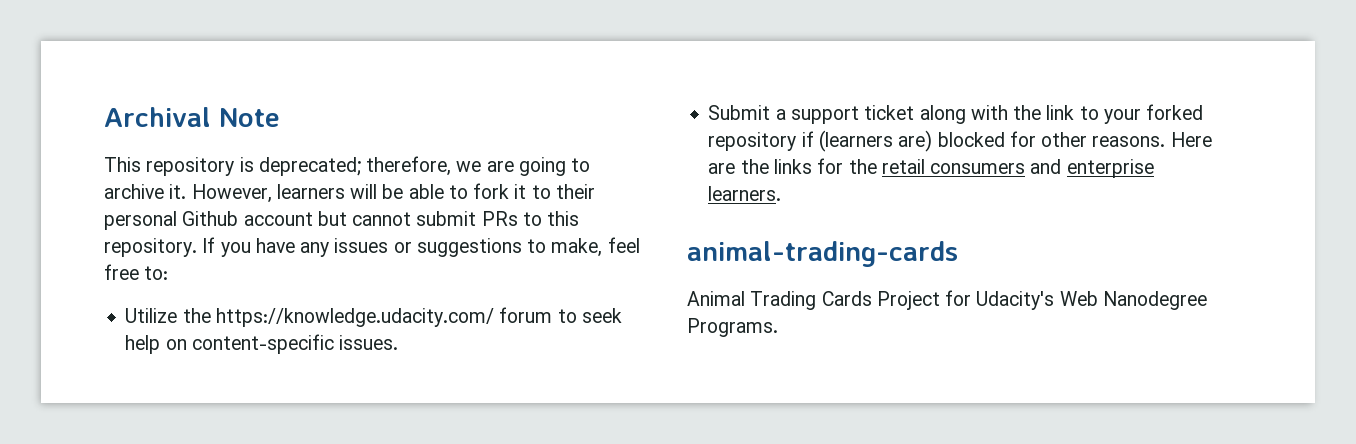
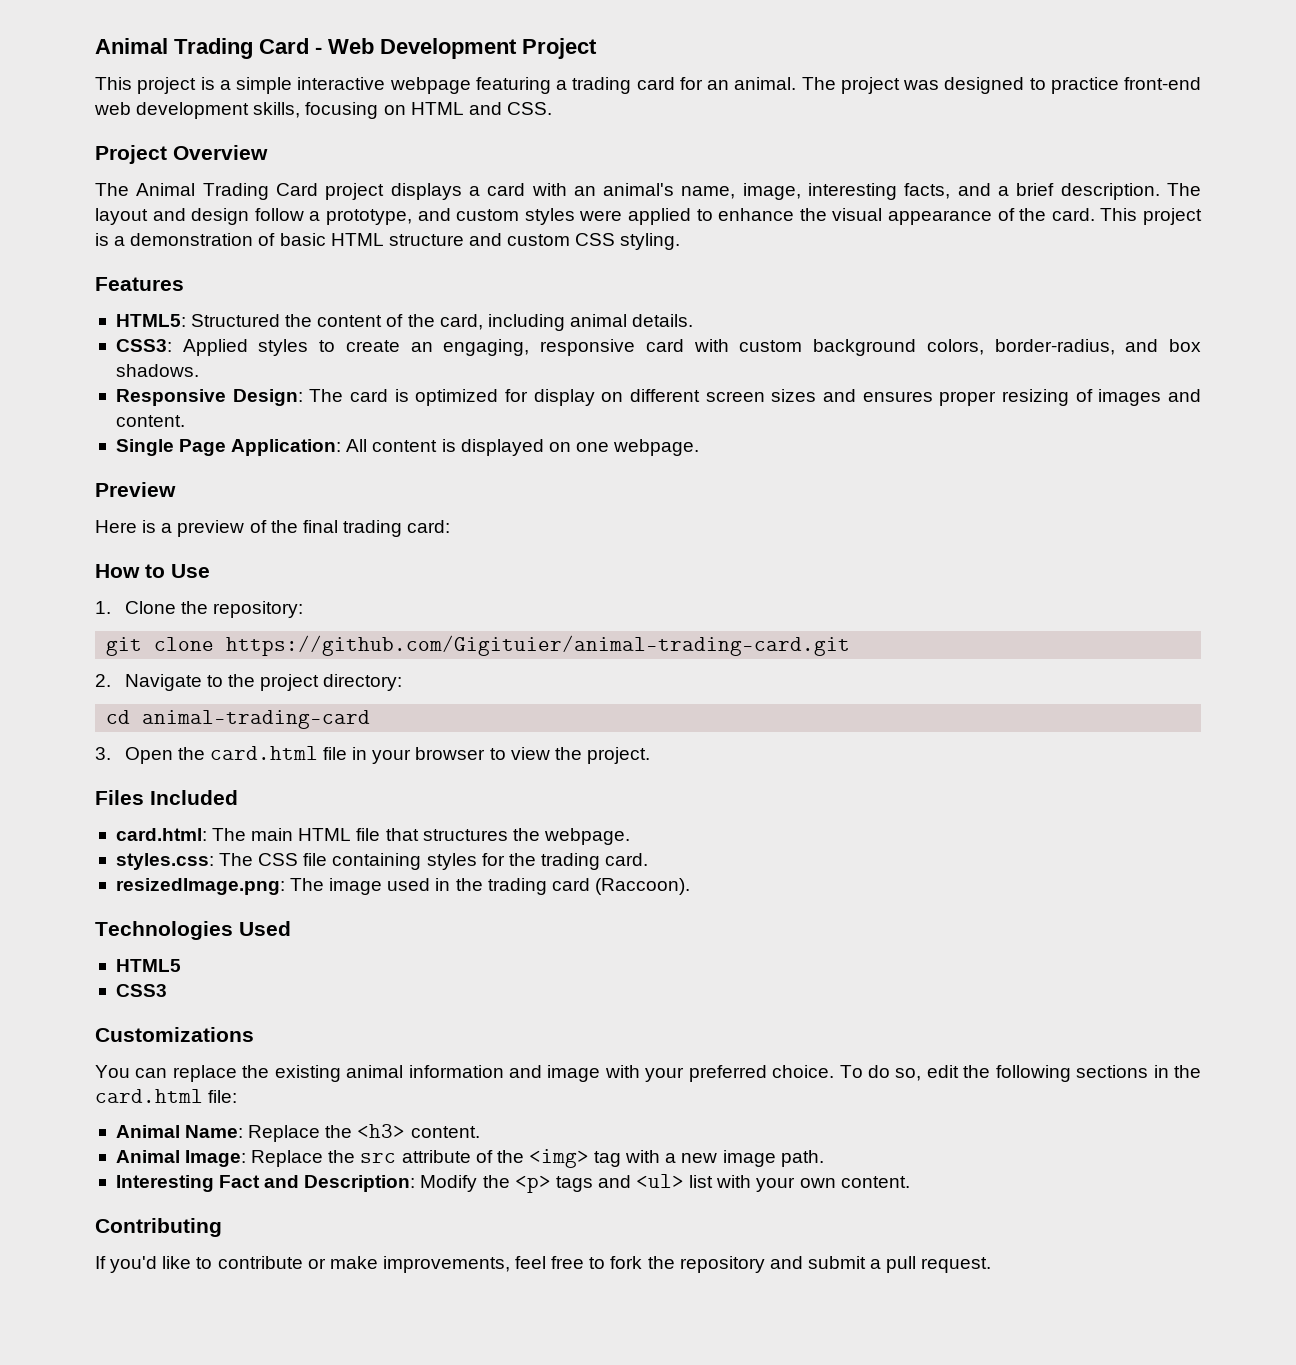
- Archival Note
- This repository is deprecated; therefore, we are going to archive it. However, learners will be able to fork it to their personal Github account but cannot submit PRs to this repository. If you have any issues or suggestions to make, feel free to:
- Utilize the https://knowledge.udacity.com/ forum to seek help on content-specific issues.
- Submit a support ticket along with the link to your forked repository if (learners are) blocked for other reasons. Here are the links for the retail consumers and enterprise learners.
- animal-trading-cards
- Animal Trading Cards Project for Udacity's Web Nanodegree Programs.
+ Animal Trading Card - Web Development Project
+ This project is a simple interactive webpage featuring a trading card for an animal. The project was designed to practice front-end web development skills, focusing on HTML and CSS.
+ Project Overview
+ The Animal Trading Card project displays a card with an animal's name, image, interesting facts, and a brief description. The layout and design follow a prototype, and custom styles were applied to enhance the visual appearance of the card. This project is a demonstration of basic HTML structure and custom CSS styling.
+ Features
+ HTML5: Structured the content of the card, including animal details.
+ CSS3: Applied styles to create an engaging, responsive card with custom background colors, border-radius, and box shadows.
+ Responsive Design: The card is optimized for display on different screen sizes and ensures proper resizing of images and content.
+ Single Page Application: All content is displayed on one webpage.
+ Preview
+ Here is a preview of the final trading card:
+ How to Use
+ 1. Clone the repository:
+ git clone https://github.com/Gigituier/animal-trading-card.git
+ 2. Navigate to the project directory:
+ cd animal-trading-card
+ 3. Open the card.html file in your browser to view the project.
+ Files Included
+ card.html: The main HTML file that structures the webpage.
+ styles.css: The CSS file containing styles for the trading card.
+ resizedImage.png: The image used in the trading card (Raccoon).
+ Technologies Used
+ HTML5
+ CSS3
+ Customizations
+ You can replace the existing animal information and image with your preferred choice. To do so, edit the following sections in the card.html file:
+ Animal Name: Replace the <h3> content.
+ Animal Image: Replace the src attribute of the <img> tag with a new image path.
+ Interesting Fact and Description: Modify the <p> tags and <ul> list with your own content.
+ Contributing
+ If you'd like to contribute or make improvements, feel free to fork the repository and submit a pull request.

